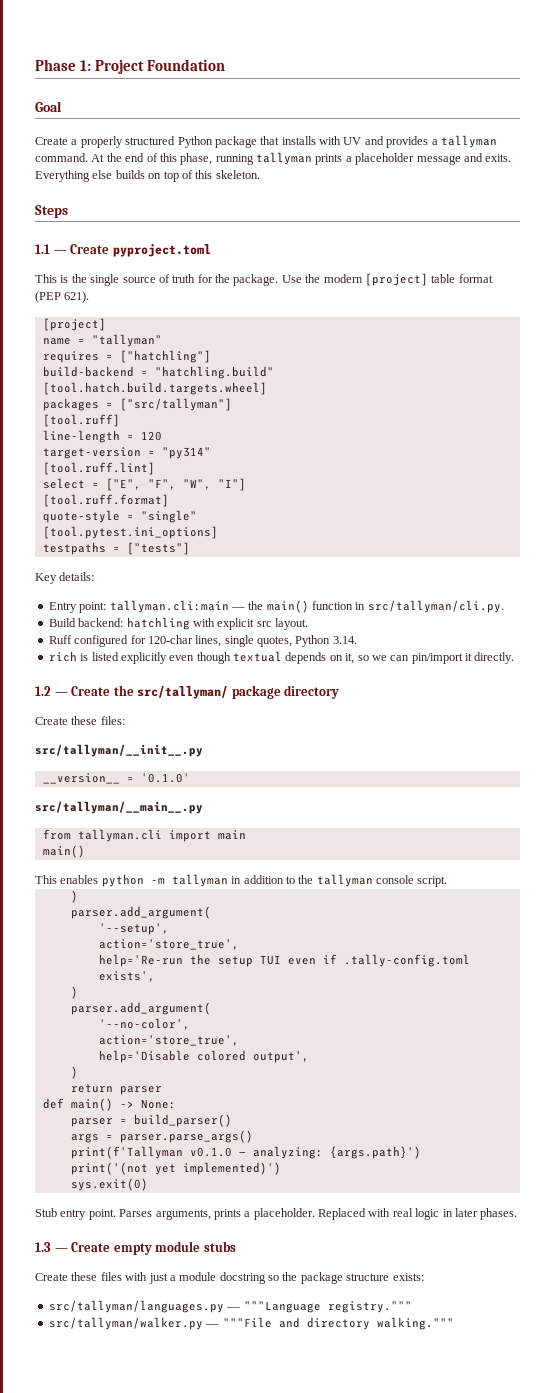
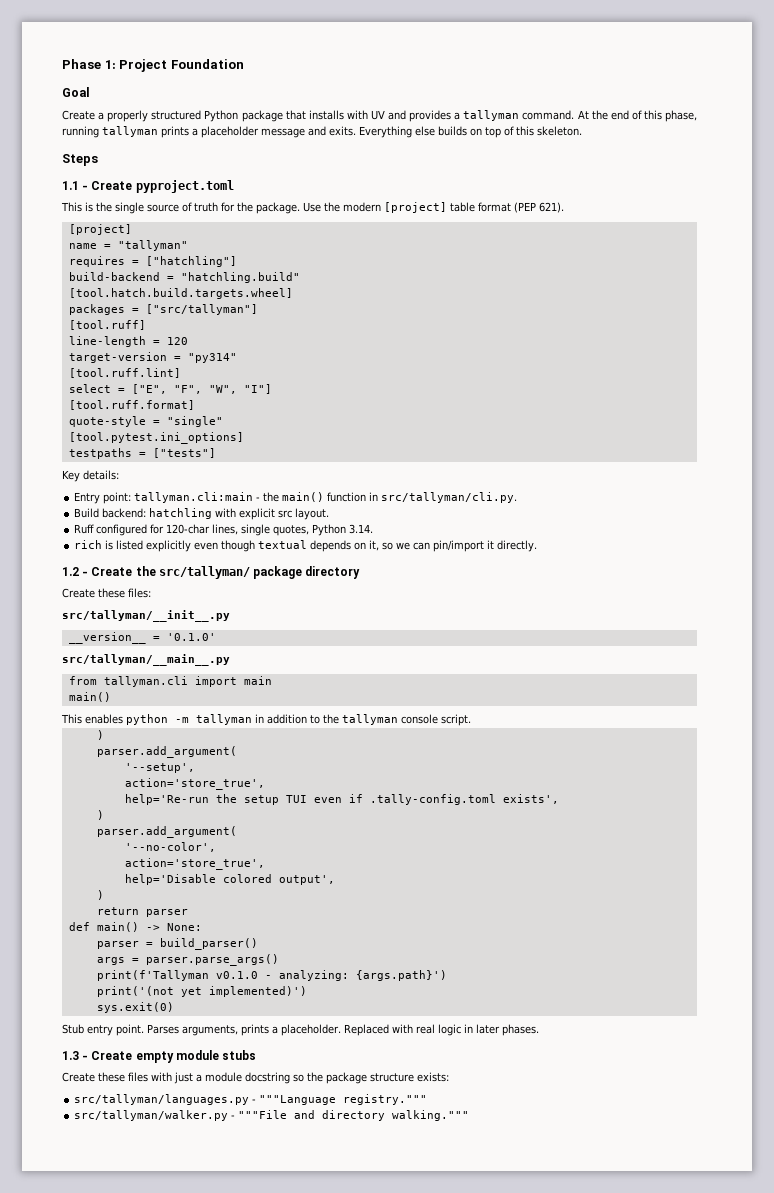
- 1.1 — Create pyproject.toml
+ 1.1 - Create pyproject.toml
- Entry point: tallyman.cli:main — the main() function in src/tallyman/cli.py.
+ Entry point: tallyman.cli:main - the main() function in src/tallyman/cli.py.
- 1.2 — Create the src/tallyman/ package directory
+ 1.2 - Create the src/tallyman/ package directory
- print(f'Tallyman v0.1.0 — analyzing: {args.path}')
+ print(f'Tallyman v0.1.0 - analyzing: {args.path}')
- 1.3 — Create empty module stubs
+ 1.3 - Create empty module stubs
- src/tallyman/languages.py — """Language registry."""
+ src/tallyman/languages.py - """Language registry."""
- src/tallyman/walker.py — """File and directory walking."""
+ src/tallyman/walker.py - """File and directory walking."""

